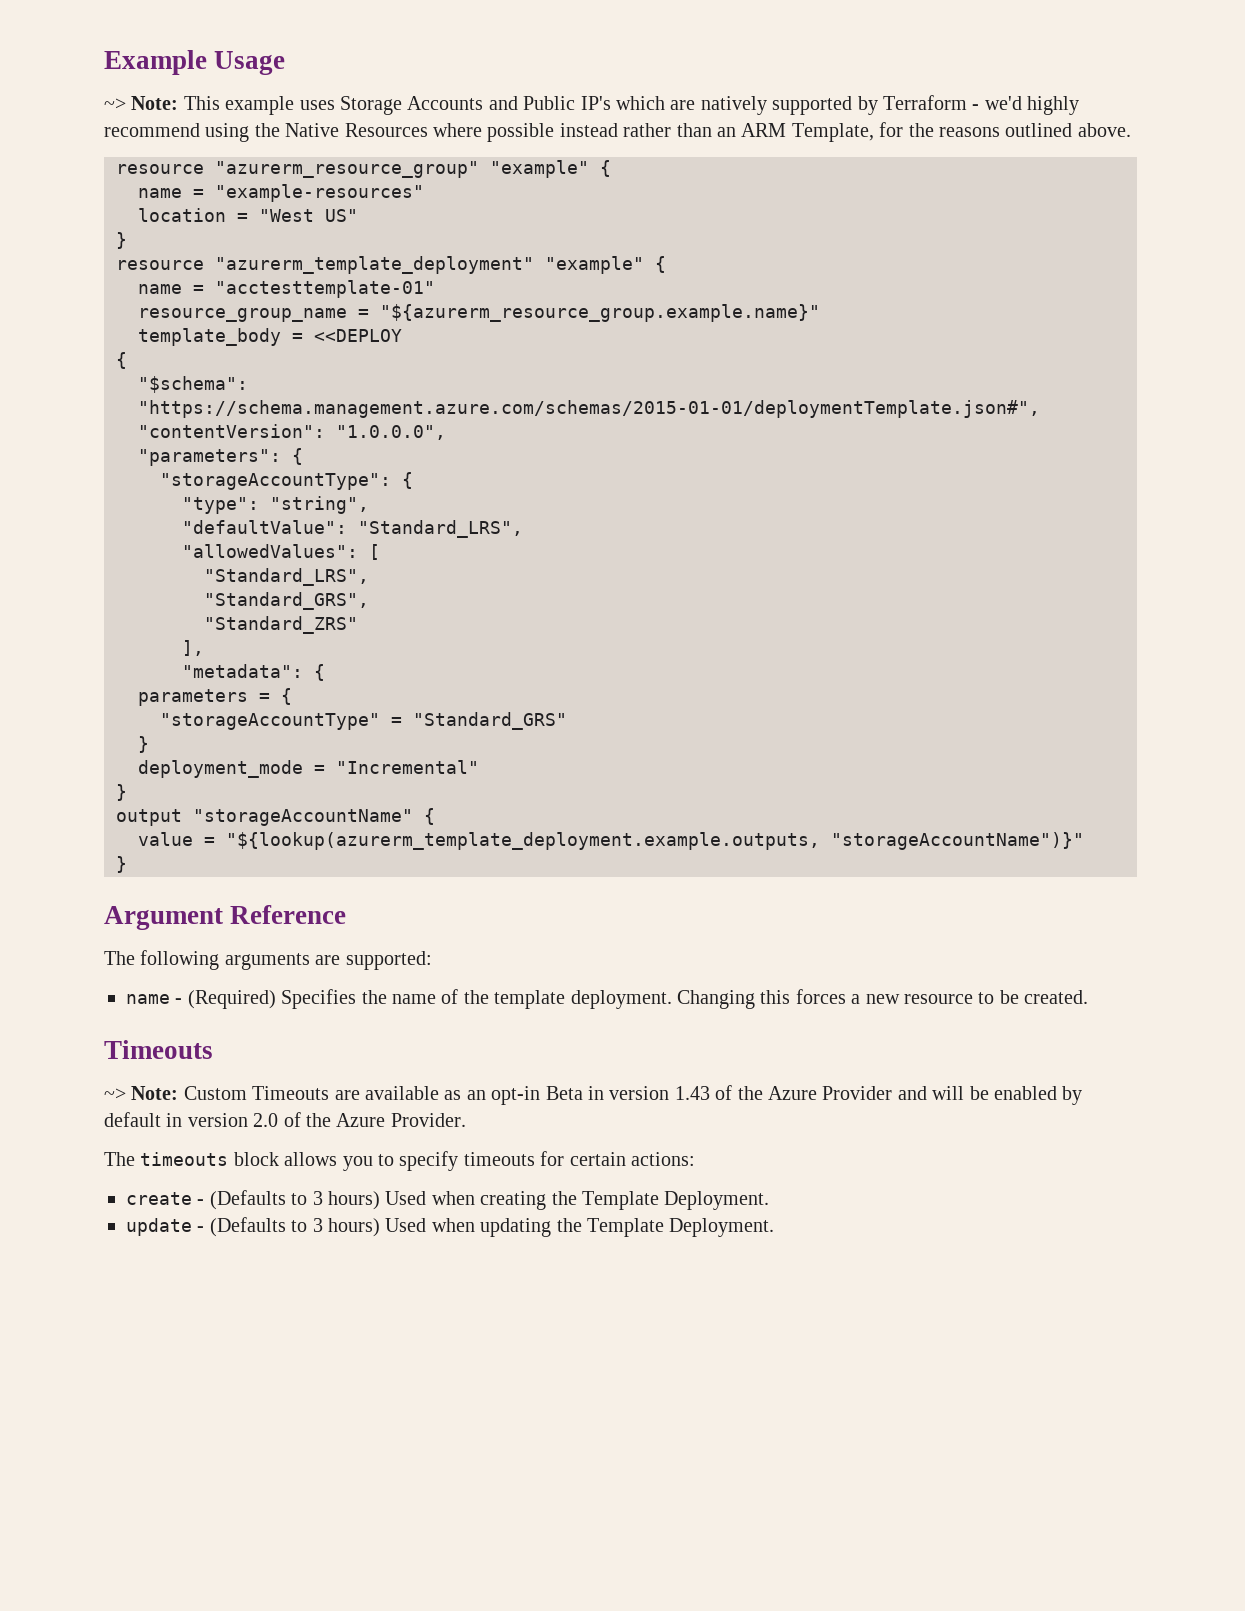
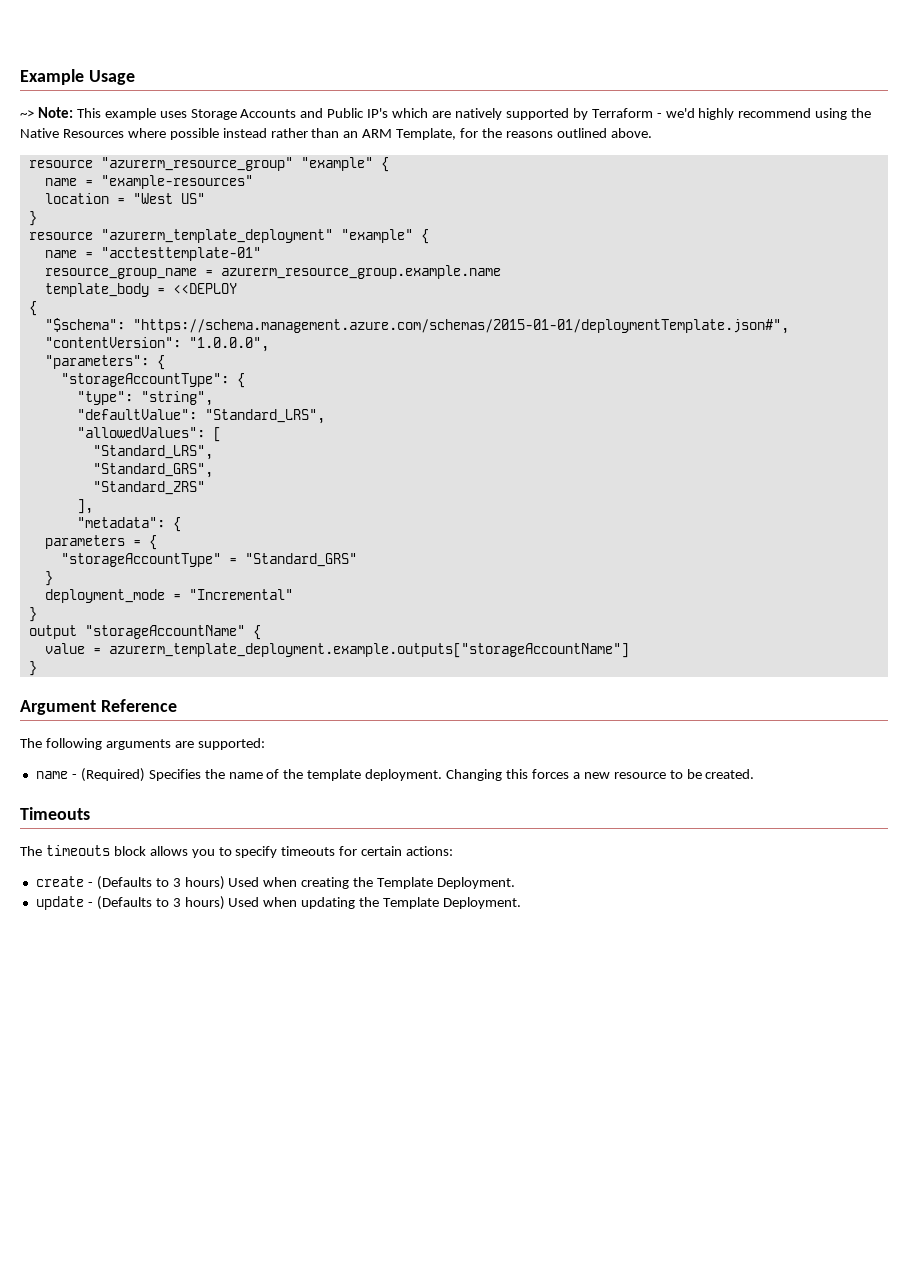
- resource_group_name = "${azurerm_resource_group.example.name}"
+ resource_group_name = azurerm_resource_group.example.name
- value = "${lookup(azurerm_template_deployment.example.outputs, "storageAccountName")}"
+ value = azurerm_template_deployment.example.outputs["storageAccountName"]
- ~> Note: Custom Timeouts are available as an opt-in Beta in version 1.43 of the Azure Provider and will be enabled by default in version 2.0 of the Azure Provider.

